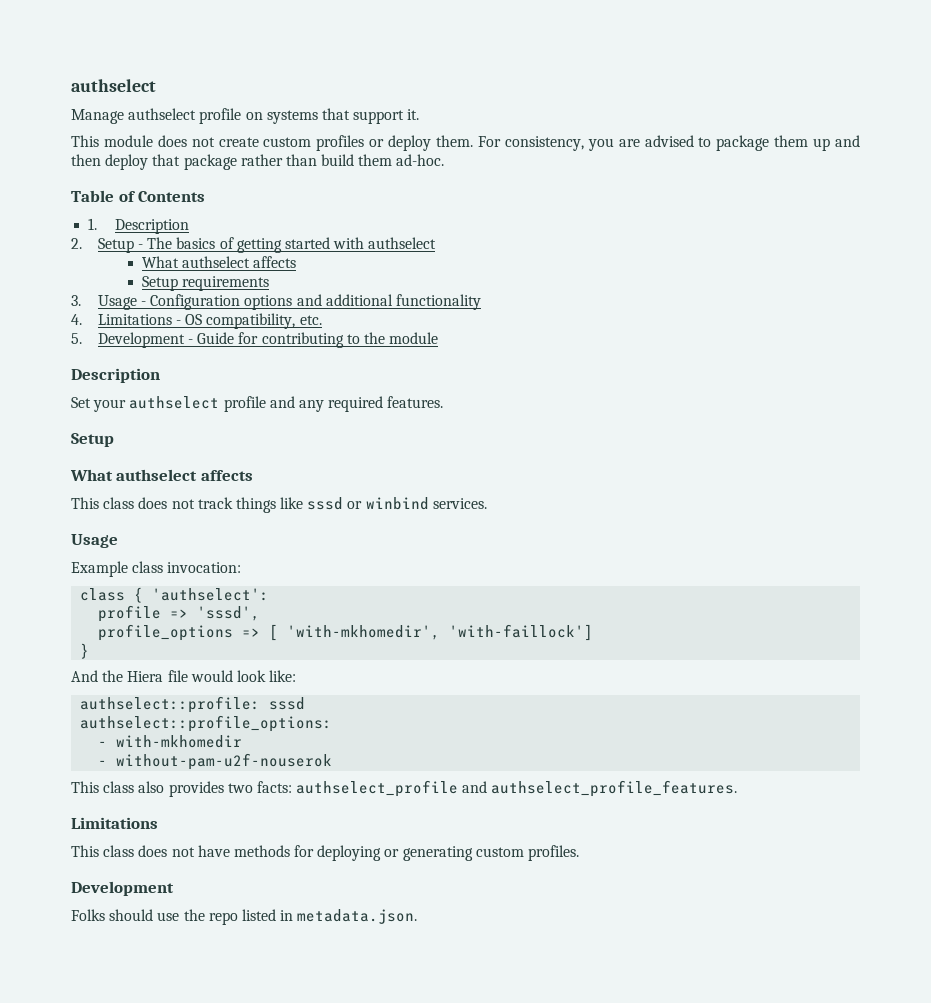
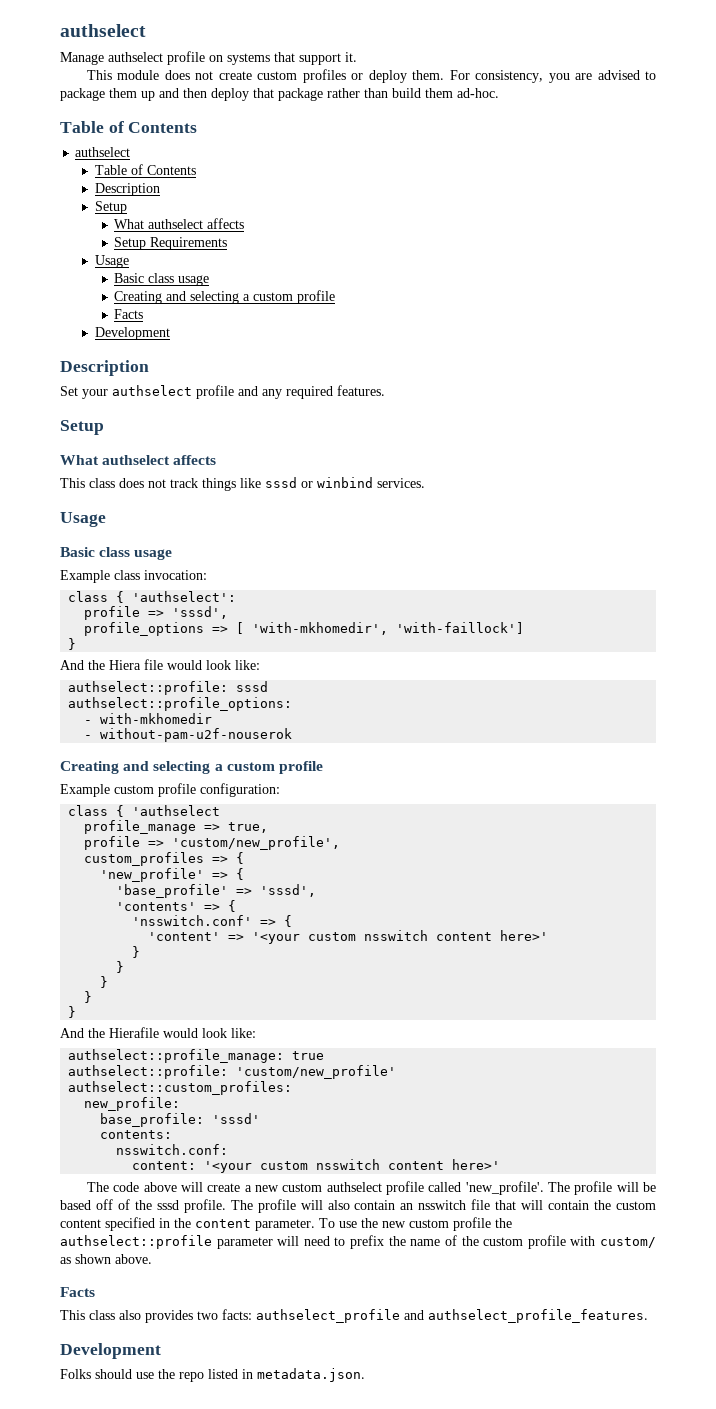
  For consistency, you are advised to package them up and then deploy that package rather than build them ad-hoc.
  Table of Contents
- 1. Description
- 2. Setup - The basics of getting started with authselect
+ authselect
+ Table of Contents
+ Description
+ Setup
- Setup requirements
- 3. Usage - Configuration options and additional functionality
- 4. Limitations - OS compatibility, etc.
- 5. Development - Guide for contributing to the module
+ Setup Requirements
+ Usage
+ Basic class usage
+ Creating and selecting a custom profile
+ Facts
+ Development
  This class does not track things like sssd or winbind services.
  Usage
+ Basic class usage
  - without-pam-u2f-nouserok
+ Creating and selecting a custom profile
+ Example custom profile configuration:
+ class { 'authselect
+ profile_manage => true,
+ profile => 'custom/new_profile',
+ custom_profiles => {
+ 'new_profile' => {
+ 'base_profile' => 'sssd',
+ 'contents' => {
+ 'nsswitch.conf' => {
+ 'content' => '<your custom nsswitch content here>'
+ }
+ }
+ }
+ }
+ }
+ And the Hierafile would look like:
+ authselect::profile_manage: true
+ authselect::profile: 'custom/new_profile'
+ authselect::custom_profiles:
+ new_profile:
+ base_profile: 'sssd'
+ contents:
+ nsswitch.conf:
+ content: '<your custom nsswitch content here>'
+ The code above will create a new custom authselect profile called 'new_profile'. The profile will be based off of the sssd profile. The profile will also contain an nsswitch file that will contain the custom content specified in the content parameter. To use the new custom profile the authselect::profile parameter will need to prefix the name of the custom profile with custom/ as shown above.
+ Facts
  This class also provides two facts: authselect_profile and authselect_profile_features.
- Limitations
- This class does not have methods for deploying or generating custom profiles.

